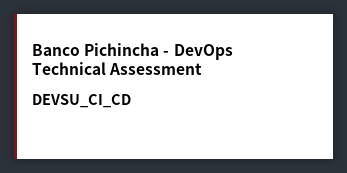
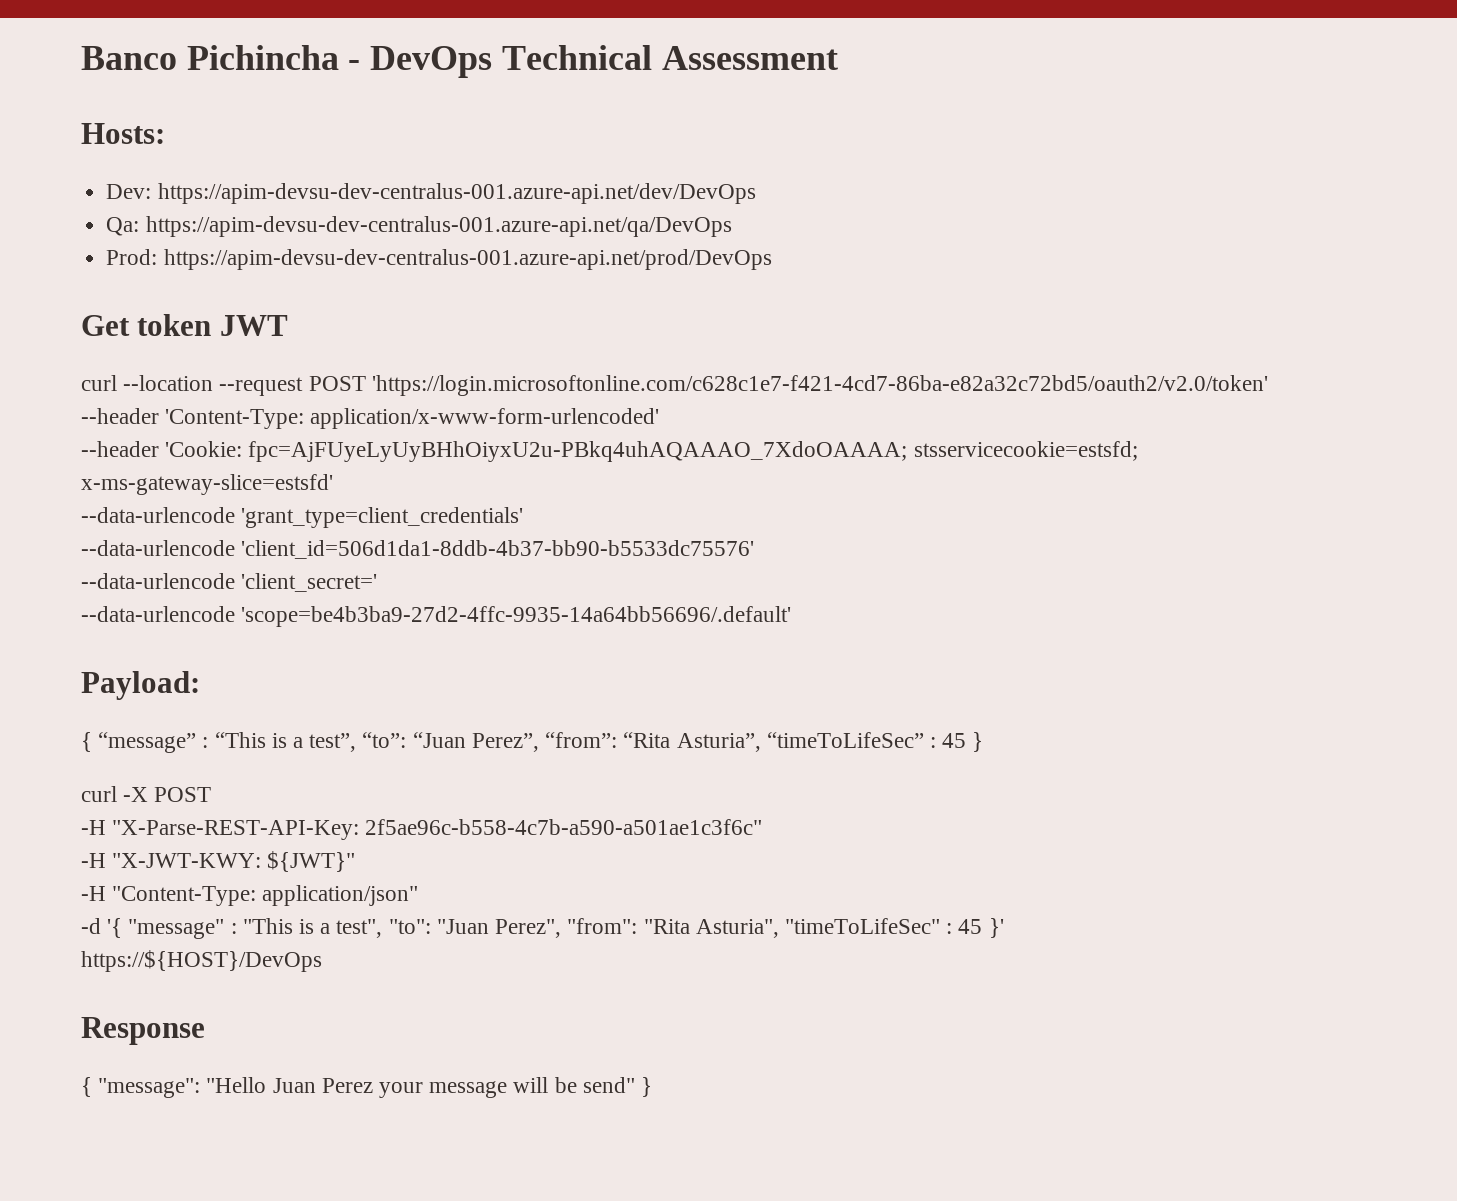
- DEVSU_CI_CD
+ Hosts:
+ Dev: https://apim-devsu-dev-centralus-001.azure-api.net/dev/DevOps
+ Qa: https://apim-devsu-dev-centralus-001.azure-api.net/qa/DevOps
+ Prod: https://apim-devsu-dev-centralus-001.azure-api.net/prod/DevOps
+ Get token JWT
+ curl --location --request POST 'https://login.microsoftonline.com/c628c1e7-f421-4cd7-86ba-e82a32c72bd5/oauth2/v2.0/token'
+ --header 'Content-Type: application/x-www-form-urlencoded'
+ --header 'Cookie: fpc=AjFUyeLyUyBHhOiyxU2u-PBkq4uhAQAAAO_7XdoOAAAA; stsservicecookie=estsfd; x-ms-gateway-slice=estsfd'
+ --data-urlencode 'grant_type=client_credentials'
+ --data-urlencode 'client_id=506d1da1-8ddb-4b37-bb90-b5533dc75576'
+ --data-urlencode 'client_secret='
+ --data-urlencode 'scope=be4b3ba9-27d2-4ffc-9935-14a64bb56696/.default'
+ Payload:
+ { “message” : “This is a test”, “to”: “Juan Perez”, “from”: “Rita Asturia”, “timeToLifeSec” : 45 }
+ curl -X POST
+ -H "X-Parse-REST-API-Key: 2f5ae96c-b558-4c7b-a590-a501ae1c3f6c"
+ -H "X-JWT-KWY: ${JWT}"
+ -H "Content-Type: application/json"
+ -d '{ "message" : "This is a test", "to": "Juan Perez", "from": "Rita Asturia", "timeToLifeSec" : 45 }'
+ https://${HOST}/DevOps
+ Response
+ { "message": "Hello Juan Perez your message will be send" }

